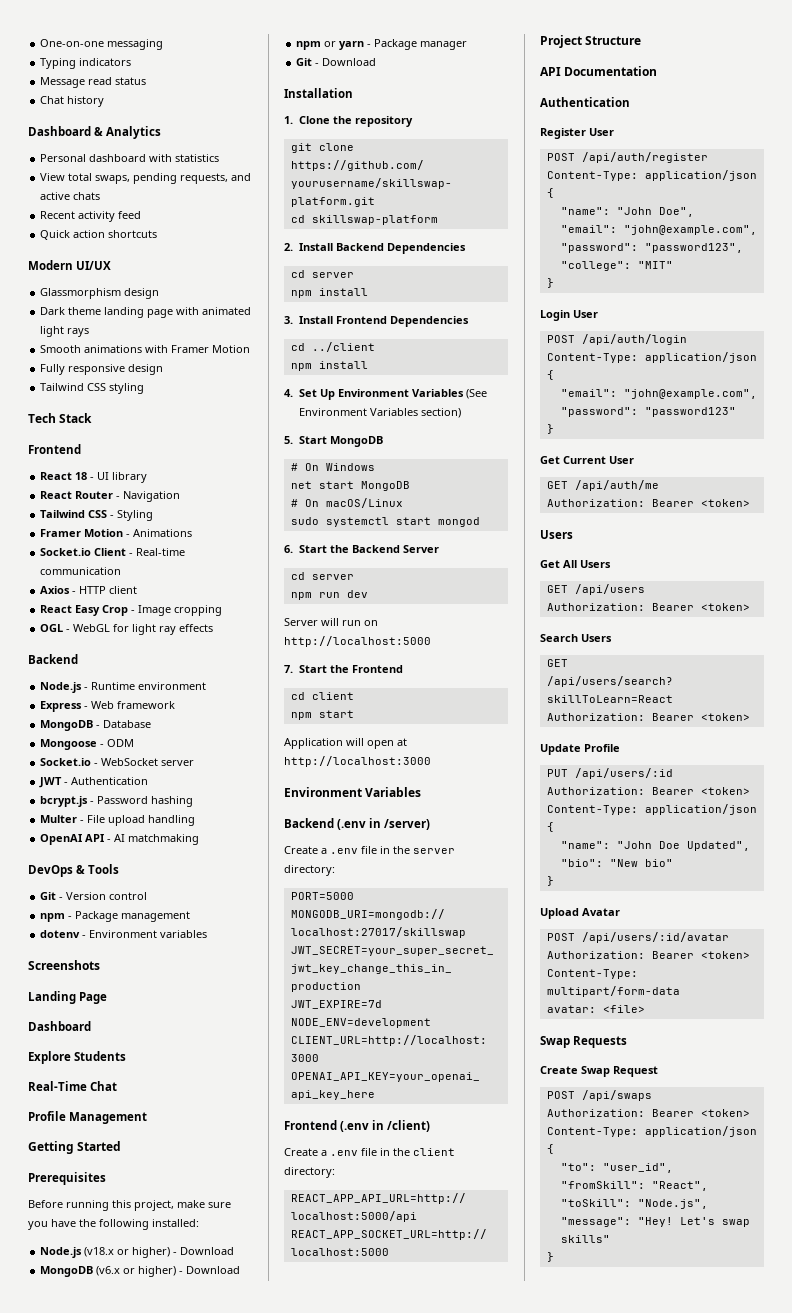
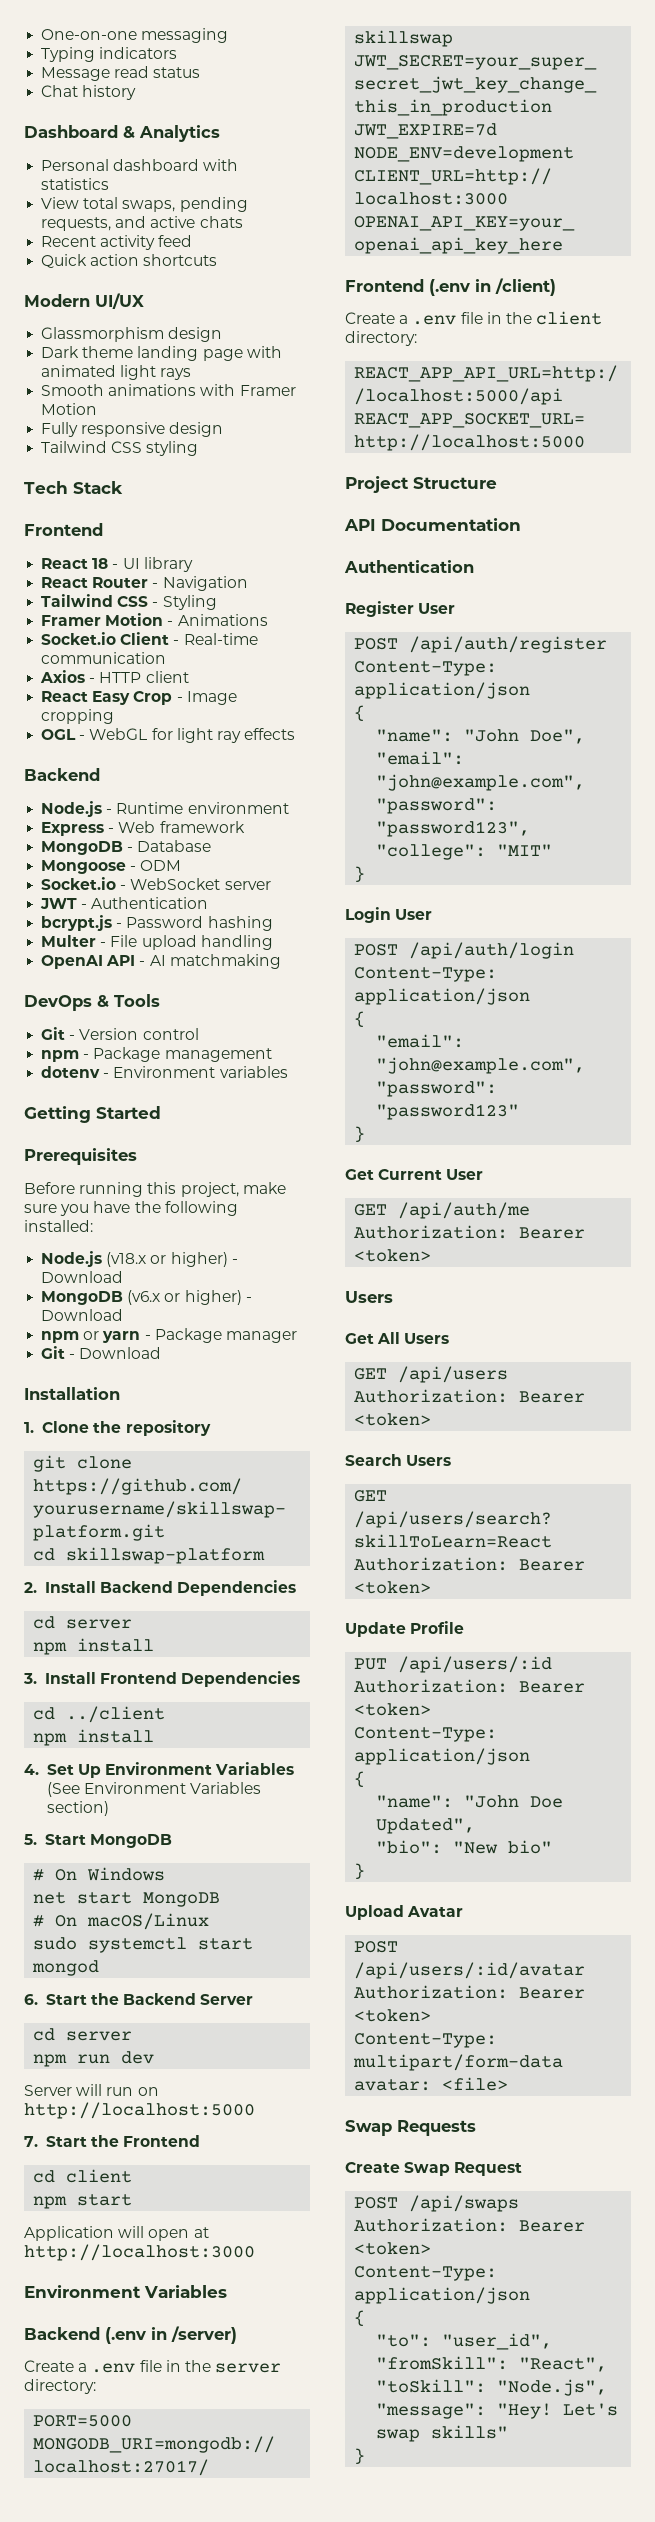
- Screenshots
- Landing Page
- Dashboard
- Explore Students
- Real-Time Chat
- Profile Management

